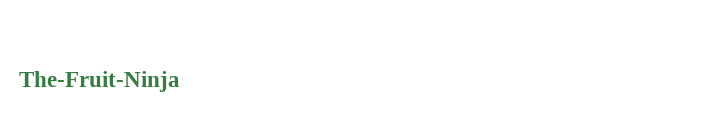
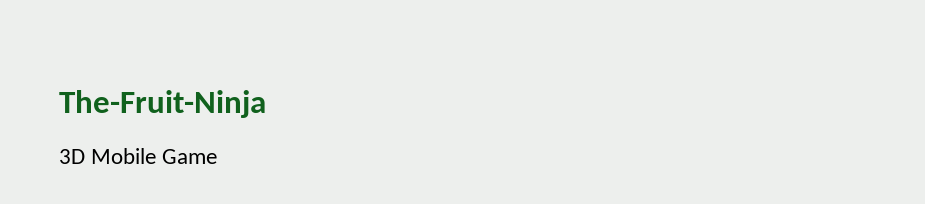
+ 3D Mobile Game

